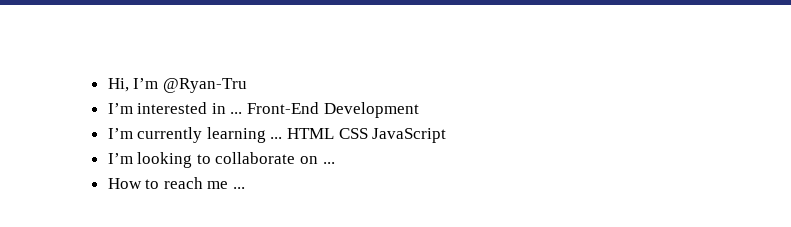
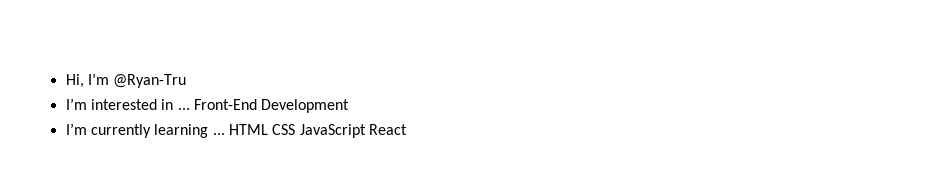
- HTML CSS JavaScript
- I’m looking to collaborate on ...
- How to reach me ...
+ HTML CSS JavaScript React

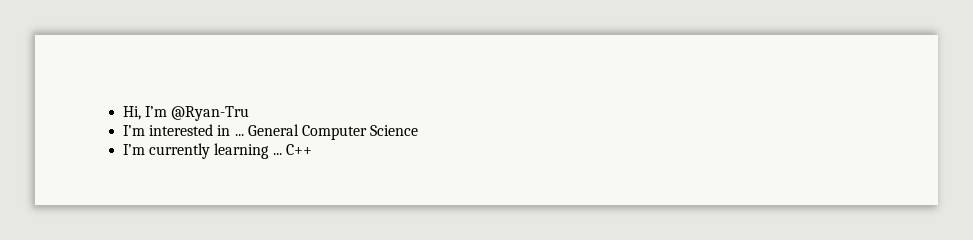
- Front-End Development
+ General Computer Science
- HTML CSS JavaScript React
+ C++

